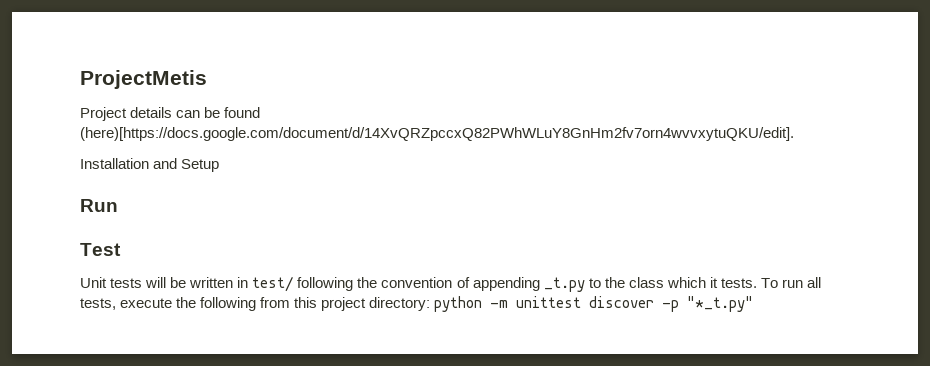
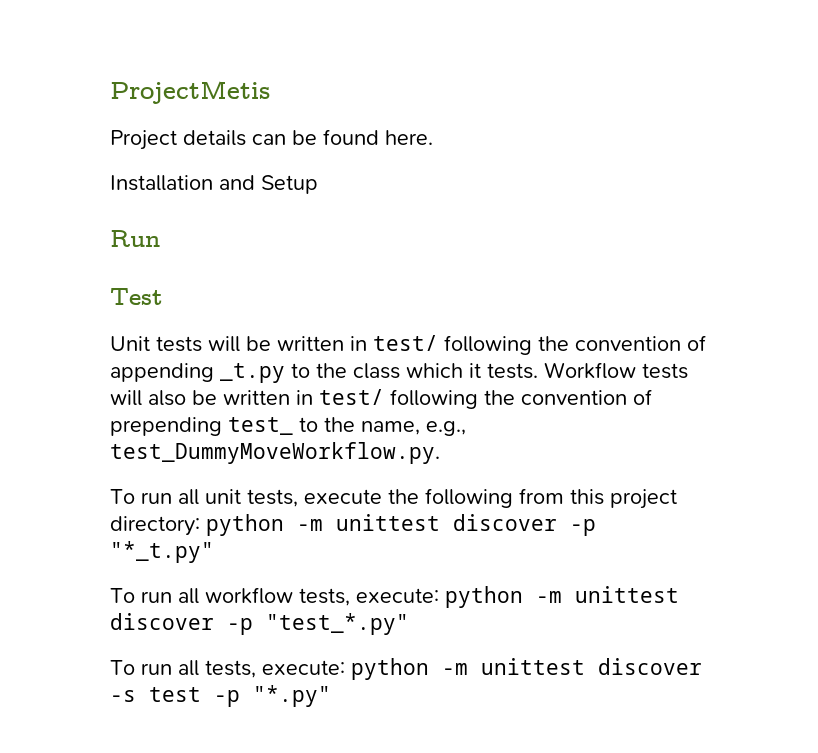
- Project details can be found (here)[https://docs.google.com/document/d/14XvQRZpccxQ82PWhWLuY8GnHm2fv7orn4wvvxytuQKU/edit].
+ Project details can be found here.
- To run all tests, execute the following from this project directory: python -m unittest discover -p "*_t.py"
+ Workflow tests will also be written in test/ following the convention of prepending test_ to the name, e.g., test_DummyMoveWorkflow.py.
+ To run all unit tests, execute the following from this project directory: python -m unittest discover -p "*_t.py"
+ To run all workflow tests, execute: python -m unittest discover -p "test_*.py"
+ To run all tests, execute: python -m unittest discover -s test -p "*.py"

